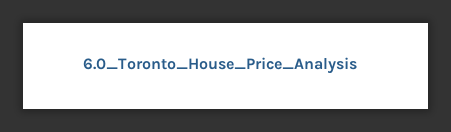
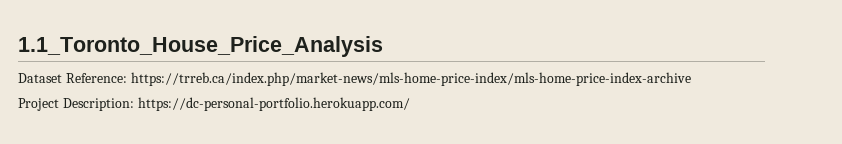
- 6.0_Toronto_House_Price_Analysis
+ 1.1_Toronto_House_Price_Analysis
+ Dataset Reference: https://trreb.ca/index.php/market-news/mls-home-price-index/mls-home-price-index-archive
+ Project Description: https://dc-personal-portfolio.herokuapp.com/

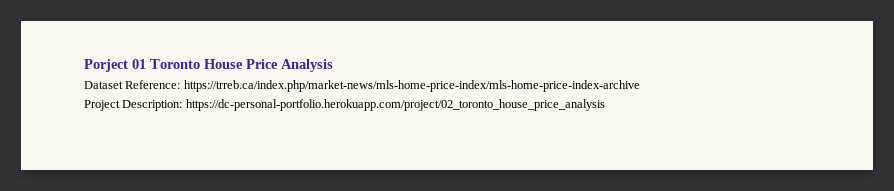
- 1.1_Toronto_House_Price_Analysis
+ Porject 01 Toronto House Price Analysis
- Project Description: https://dc-personal-portfolio.herokuapp.com/
+ Project Description: https://dc-personal-portfolio.herokuapp.com/project/02_toronto_house_price_analysis

